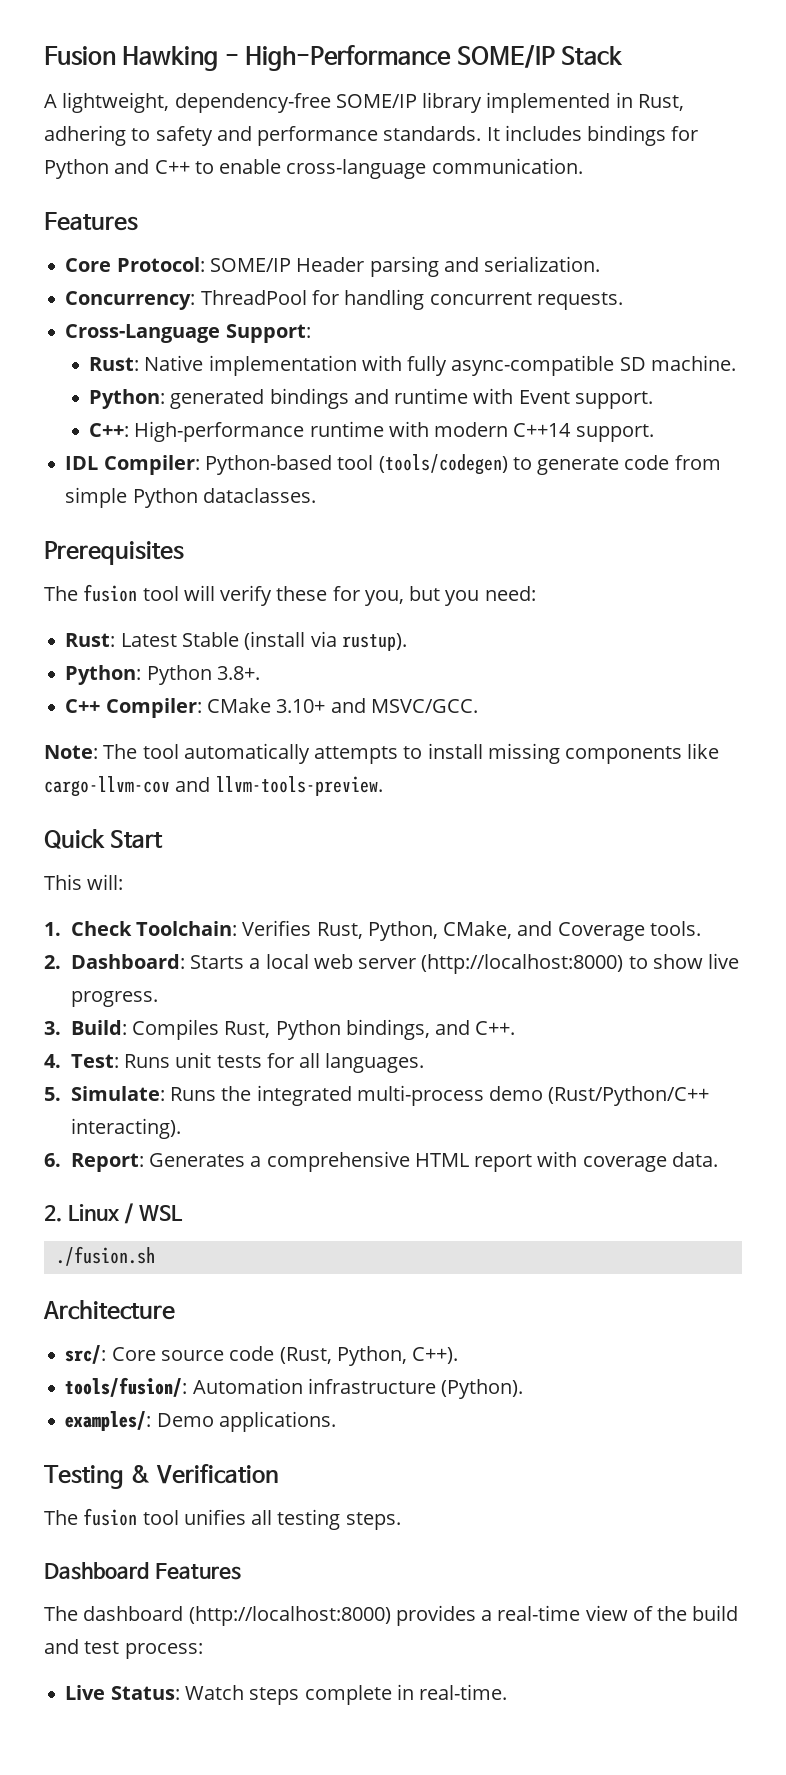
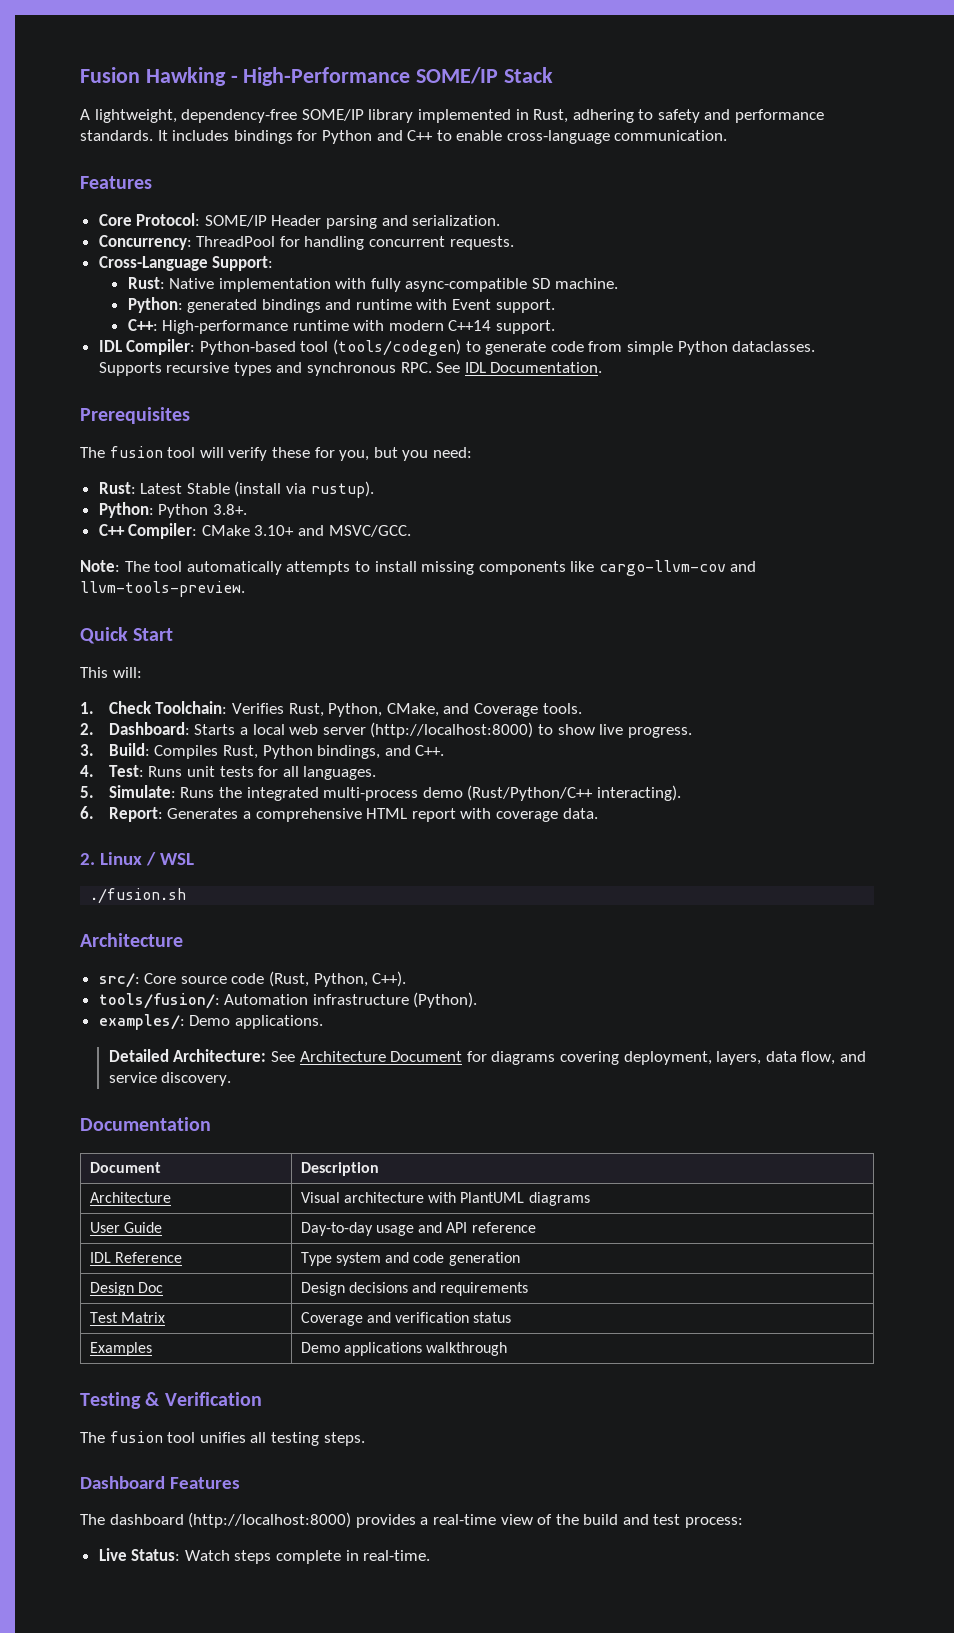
+ Supports recursive types and synchronous RPC. See IDL Documentation.
+ Detailed Architecture: See Architecture Document for diagrams covering deployment, layers, data flow, and service discovery.
+ Documentation
+ Document | Description
+ Architecture | Visual architecture with PlantUML diagrams
+ User Guide | Day-to-day usage and API reference
+ IDL Reference | Type system and code generation
+ Design Doc | Design decisions and requirements
+ Test Matrix | Coverage and verification status
+ Examples | Demo applications walkthrough

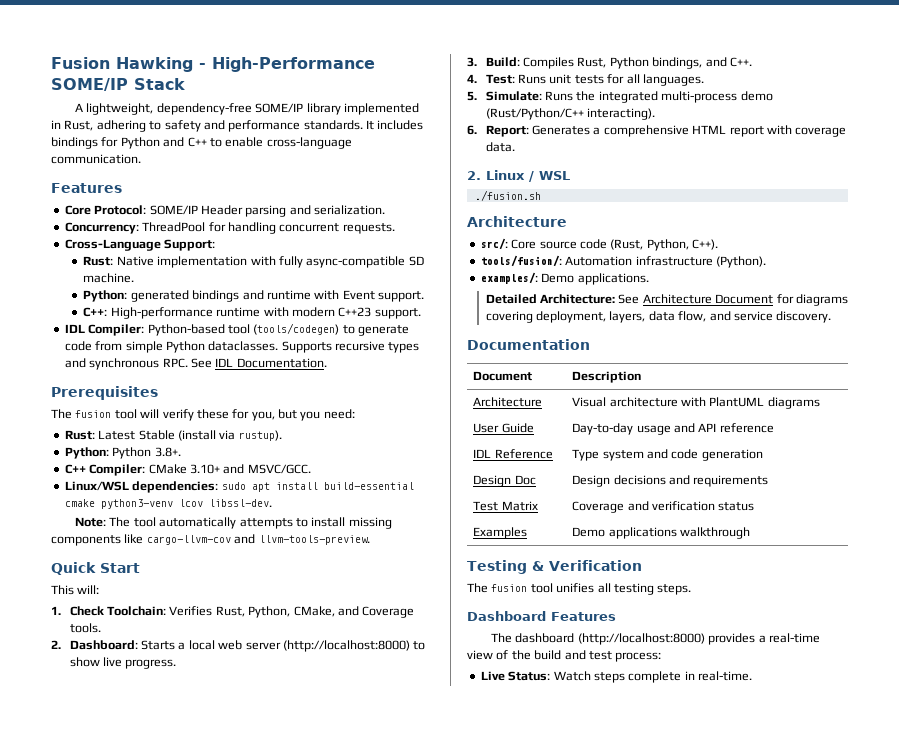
- C++: High-performance runtime with modern C++14 support.
+ C++: High-performance runtime with modern C++23 support.
+ Linux/WSL dependencies: sudo apt install build-essential cmake python3-venv lcov libssl-dev.

